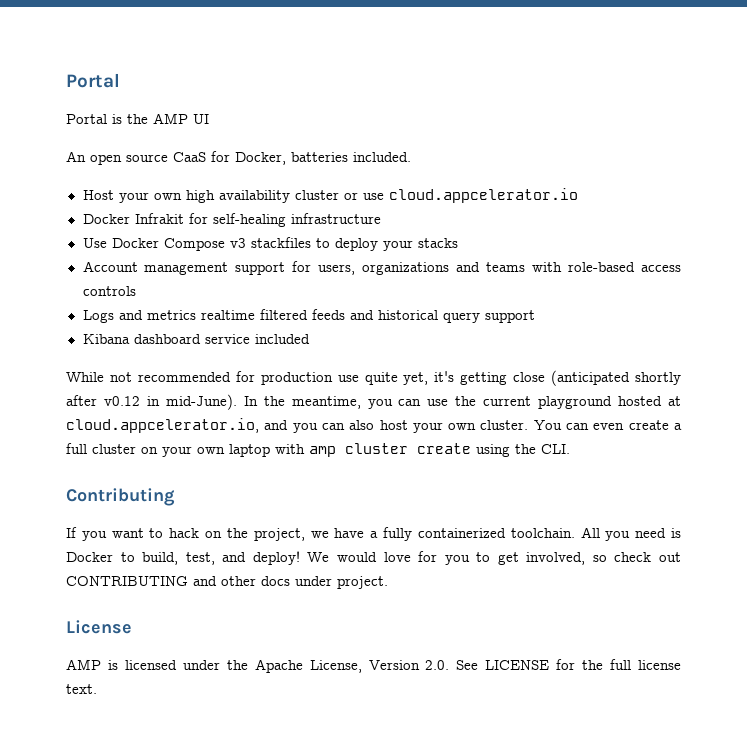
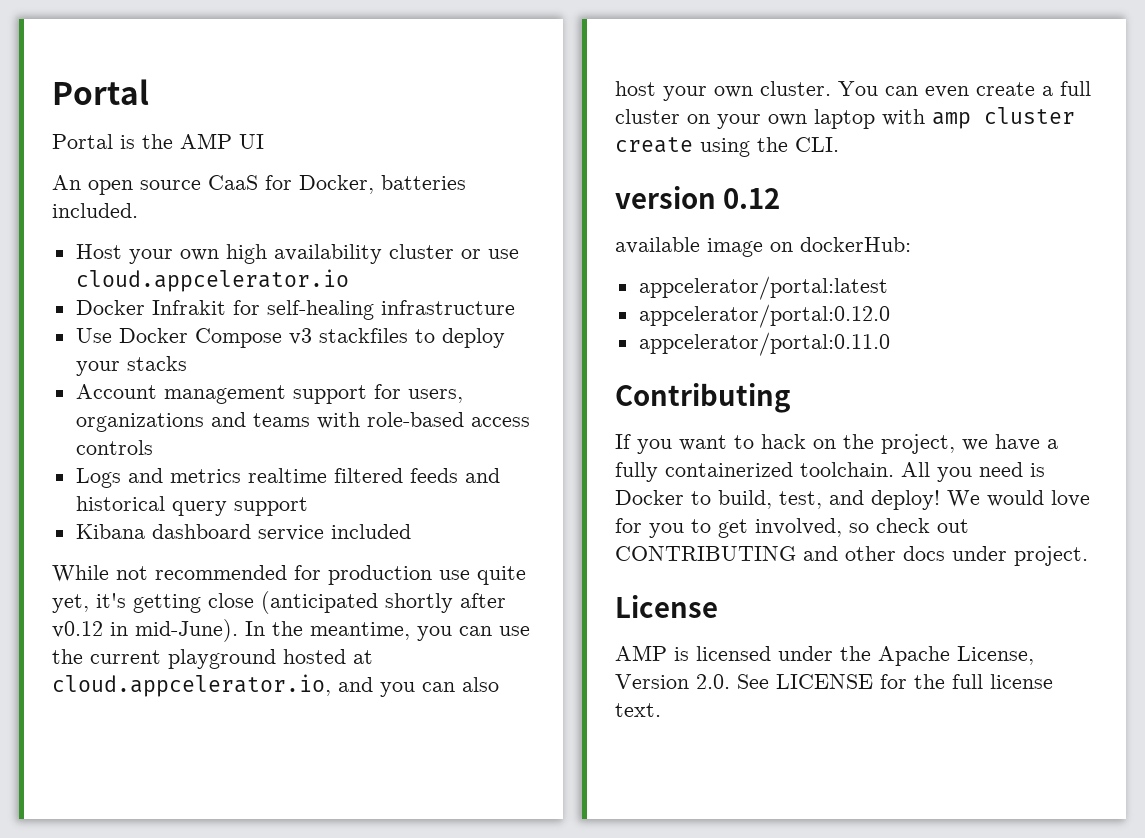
+ version 0.12
+ available image on dockerHub:
+ appcelerator/portal:latest
+ appcelerator/portal:0.12.0
+ appcelerator/portal:0.11.0

